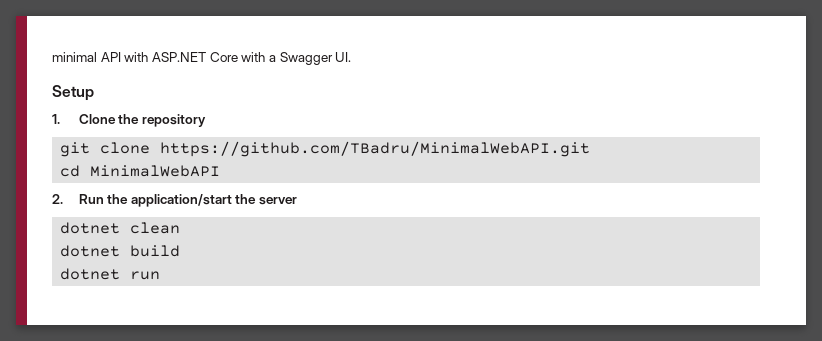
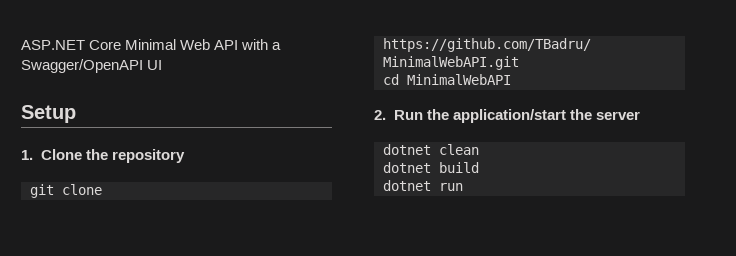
- minimal API with ASP.NET Core with a Swagger UI.
+ ASP.NET Core Minimal Web API with a Swagger/OpenAPI UI

